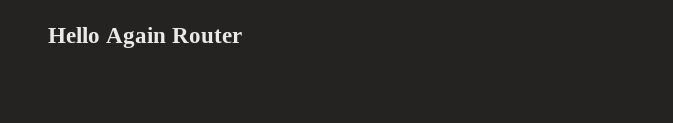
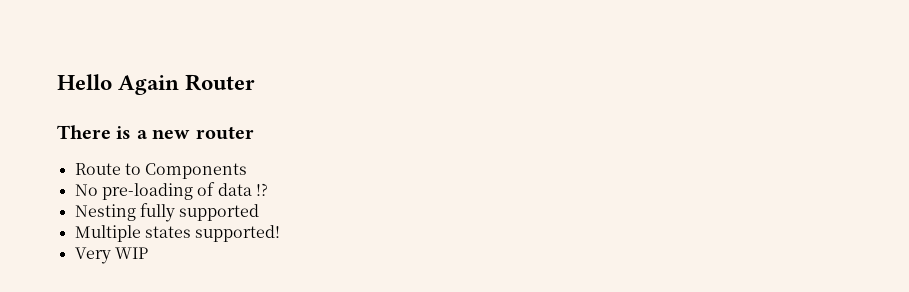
+ There is a new router
+ Route to Components
+ No pre-loading of data !?
+ Nesting fully supported
+ Multiple states supported!
+ Very WIP

